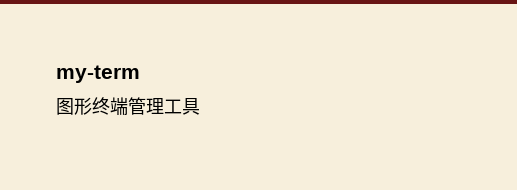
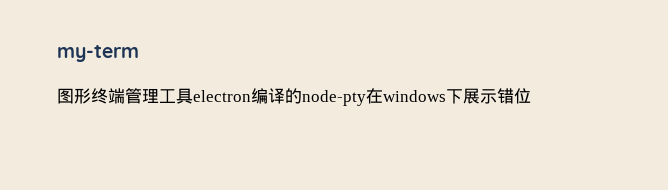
- 图形终端管理工具
+ 图形终端管理工具electron编译的node-pty在windows下展示错位

